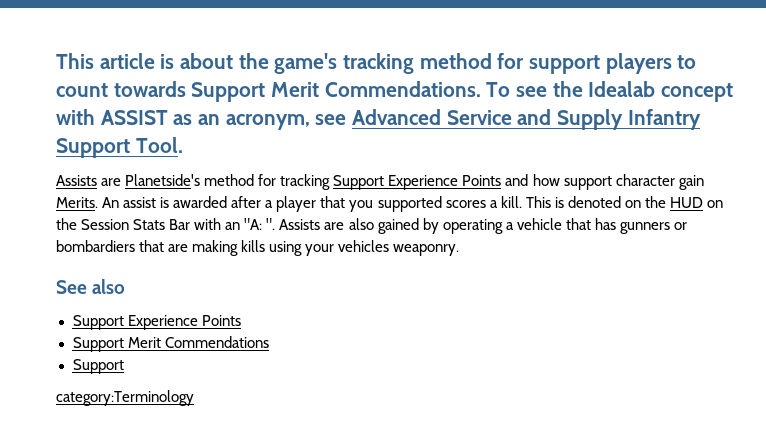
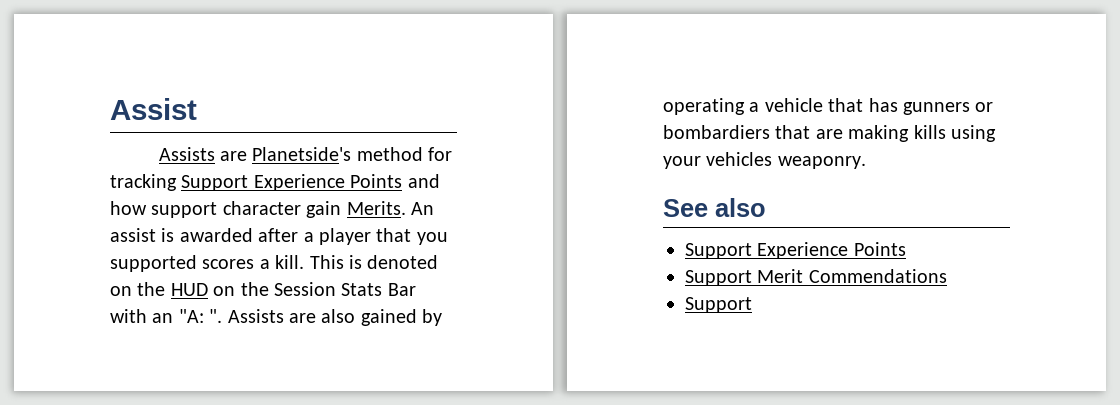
- This article is about the game's tracking method for support players to count towards Support Merit Commendations. To see the Idealab concept with ASSIST as an acronym, see Advanced Service and Supply Infantry Support Tool.
+ Assist
- category:Terminology

